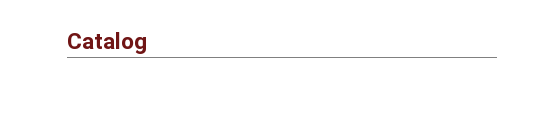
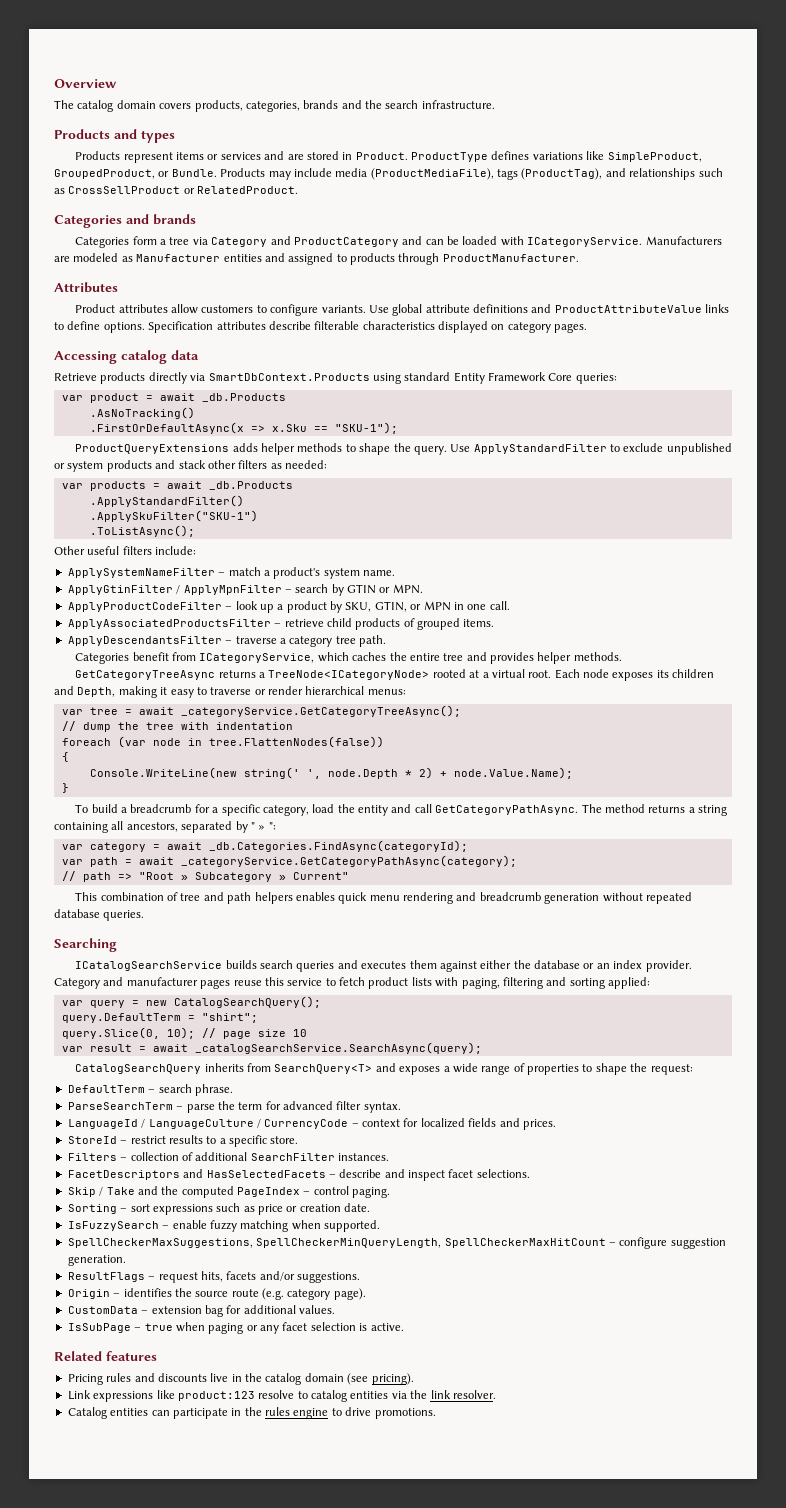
- Catalog
+ Overview
+ The catalog domain covers products, categories, brands and the search infrastructure.
+ Products and types
+ Products represent items or services and are stored in Product. ProductType defines variations like SimpleProduct, GroupedProduct, or Bundle. Products may include media (ProductMediaFile), tags (ProductTag), and relationships such as CrossSellProduct or RelatedProduct.
+ Categories and brands
+ Categories form a tree via Category and ProductCategory and can be loaded with ICategoryService. Manufacturers are modeled as Manufacturer entities and assigned to products through ProductManufacturer.
+ Attributes
+ Product attributes allow customers to configure variants. Use global attribute definitions and ProductAttributeValue links to define options. Specification attributes describe filterable characteristics displayed on category pages.
+ Accessing catalog data
+ Retrieve products directly via SmartDbContext.Products using standard Entity Framework Core queries:
+ var product = await _db.Products
+ .AsNoTracking()
+ .FirstOrDefaultAsync(x => x.Sku == "SKU-1");
+ ProductQueryExtensions adds helper methods to shape the query. Use ApplyStandardFilter to exclude unpublished or system products and stack other filters as needed:
+ var products = await _db.Products
+ .ApplyStandardFilter()
+ .ApplySkuFilter("SKU-1")
+ .ToListAsync();
+ Other useful filters include:
+ ApplySystemNameFilter – match a product's system name.
+ ApplyGtinFilter / ApplyMpnFilter – search by GTIN or MPN.
+ ApplyProductCodeFilter – look up a product by SKU, GTIN, or MPN in one call.
+ ApplyAssociatedProductsFilter – retrieve child products of grouped items.
+ ApplyDescendantsFilter – traverse a category tree path.
+ Categories benefit from ICategoryService, which caches the entire tree and provides helper methods.
+ GetCategoryTreeAsync returns a TreeNode<ICategoryNode> rooted at a virtual root. Each node exposes its children and Depth, making it easy to traverse or render hierarchical menus:
+ var tree = await _categoryService.GetCategoryTreeAsync();
+ // dump the tree with indentation
+ foreach (var node in tree.FlattenNodes(false))
+ {
+ Console.WriteLine(new string(' ', node.Depth * 2) + node.Value.Name);
+ }
+ To build a breadcrumb for a specific category, load the entity and call GetCategoryPathAsync. The method returns a string containing all ancestors, separated by " » ":
+ var category = await _db.Categories.FindAsync(categoryId);
+ var path = await _categoryService.GetCategoryPathAsync(category);
+ // path => "Root » Subcategory » Current"
+ This combination of tree and path helpers enables quick menu rendering and breadcrumb generation without repeated database queries.
+ Searching
+ ICatalogSearchService builds search queries and executes them against either the database or an index provider. Category and manufacturer pages reuse this service to fetch product lists with paging, filtering and sorting applied:
+ var query = new CatalogSearchQuery();
+ query.DefaultTerm = "shirt";
+ query.Slice(0, 10); // page size 10
+ var result = await _catalogSearchService.SearchAsync(query);
+ CatalogSearchQuery inherits from SearchQuery<T> and exposes a wide range of properties to shape the request:
+ DefaultTerm – search phrase.
+ ParseSearchTerm – parse the term for advanced filter syntax.
+ LanguageId / LanguageCulture / CurrencyCode – context for localized fields and prices.
+ StoreId – restrict results to a specific store.
+ Filters – collection of additional SearchFilter instances.
+ FacetDescriptors and HasSelectedFacets – describe and inspect facet selections.
+ Skip / Take and the computed PageIndex – control paging.
+ Sorting – sort expressions such as price or creation date.
+ IsFuzzySearch – enable fuzzy matching when supported.
+ SpellCheckerMaxSuggestions, SpellCheckerMinQueryLength, SpellCheckerMaxHitCount – configure suggestion generation.
+ ResultFlags – request hits, facets and/or suggestions.
+ Origin – identifies the source route (e.g. category page).
+ CustomData – extension bag for additional values.
+ IsSubPage – true when paging or any facet selection is active.
+ Related features
+ Pricing rules and discounts live in the catalog domain (see pricing).
+ Link expressions like product:123 resolve to catalog entities via the link resolver.
+ Catalog entities can participate in the rules engine to drive promotions.

